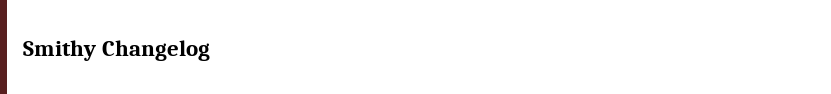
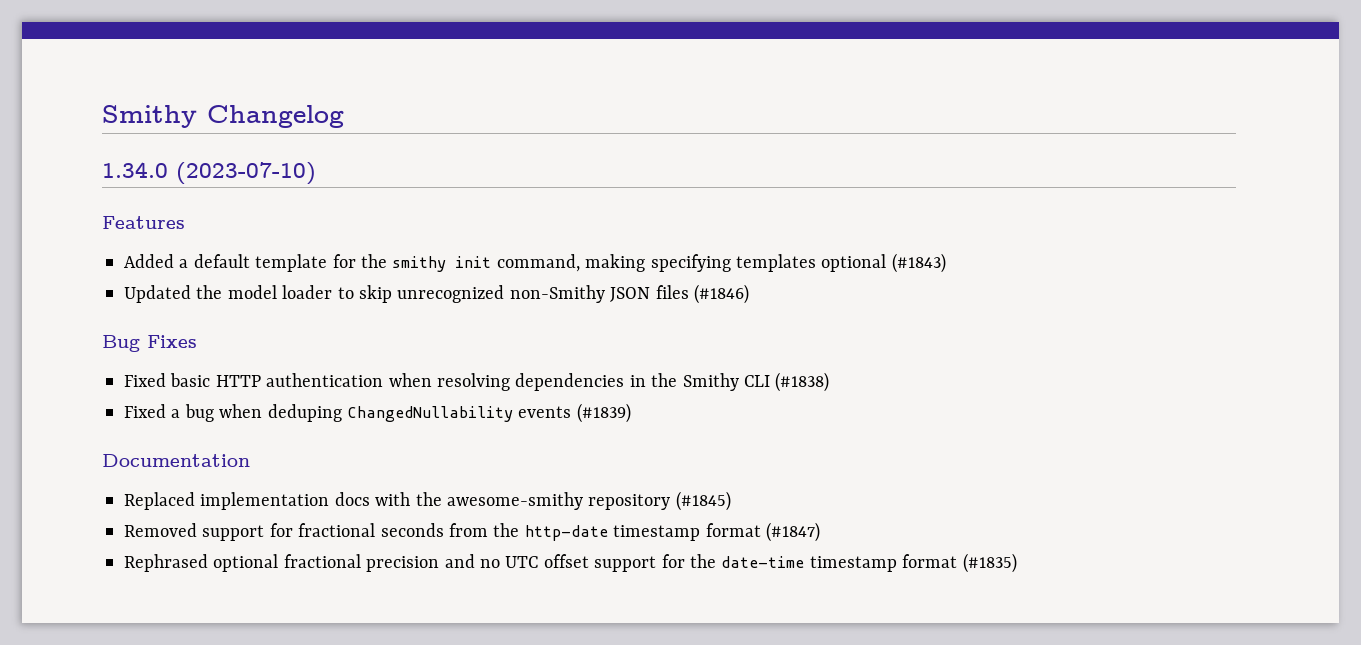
+ 1.34.0 (2023-07-10)
+ Features
+ Added a default template for the smithy init command, making specifying templates optional (#1843)
+ Updated the model loader to skip unrecognized non-Smithy JSON files (#1846)
+ Bug Fixes
+ Fixed basic HTTP authentication when resolving dependencies in the Smithy CLI (#1838)
+ Fixed a bug when deduping ChangedNullability events (#1839)
+ Documentation
+ Replaced implementation docs with the awesome-smithy repository (#1845)
+ Removed support for fractional seconds from the http-date timestamp format (#1847)
+ Rephrased optional fractional precision and no UTC offset support for the date-time timestamp format (#1835)

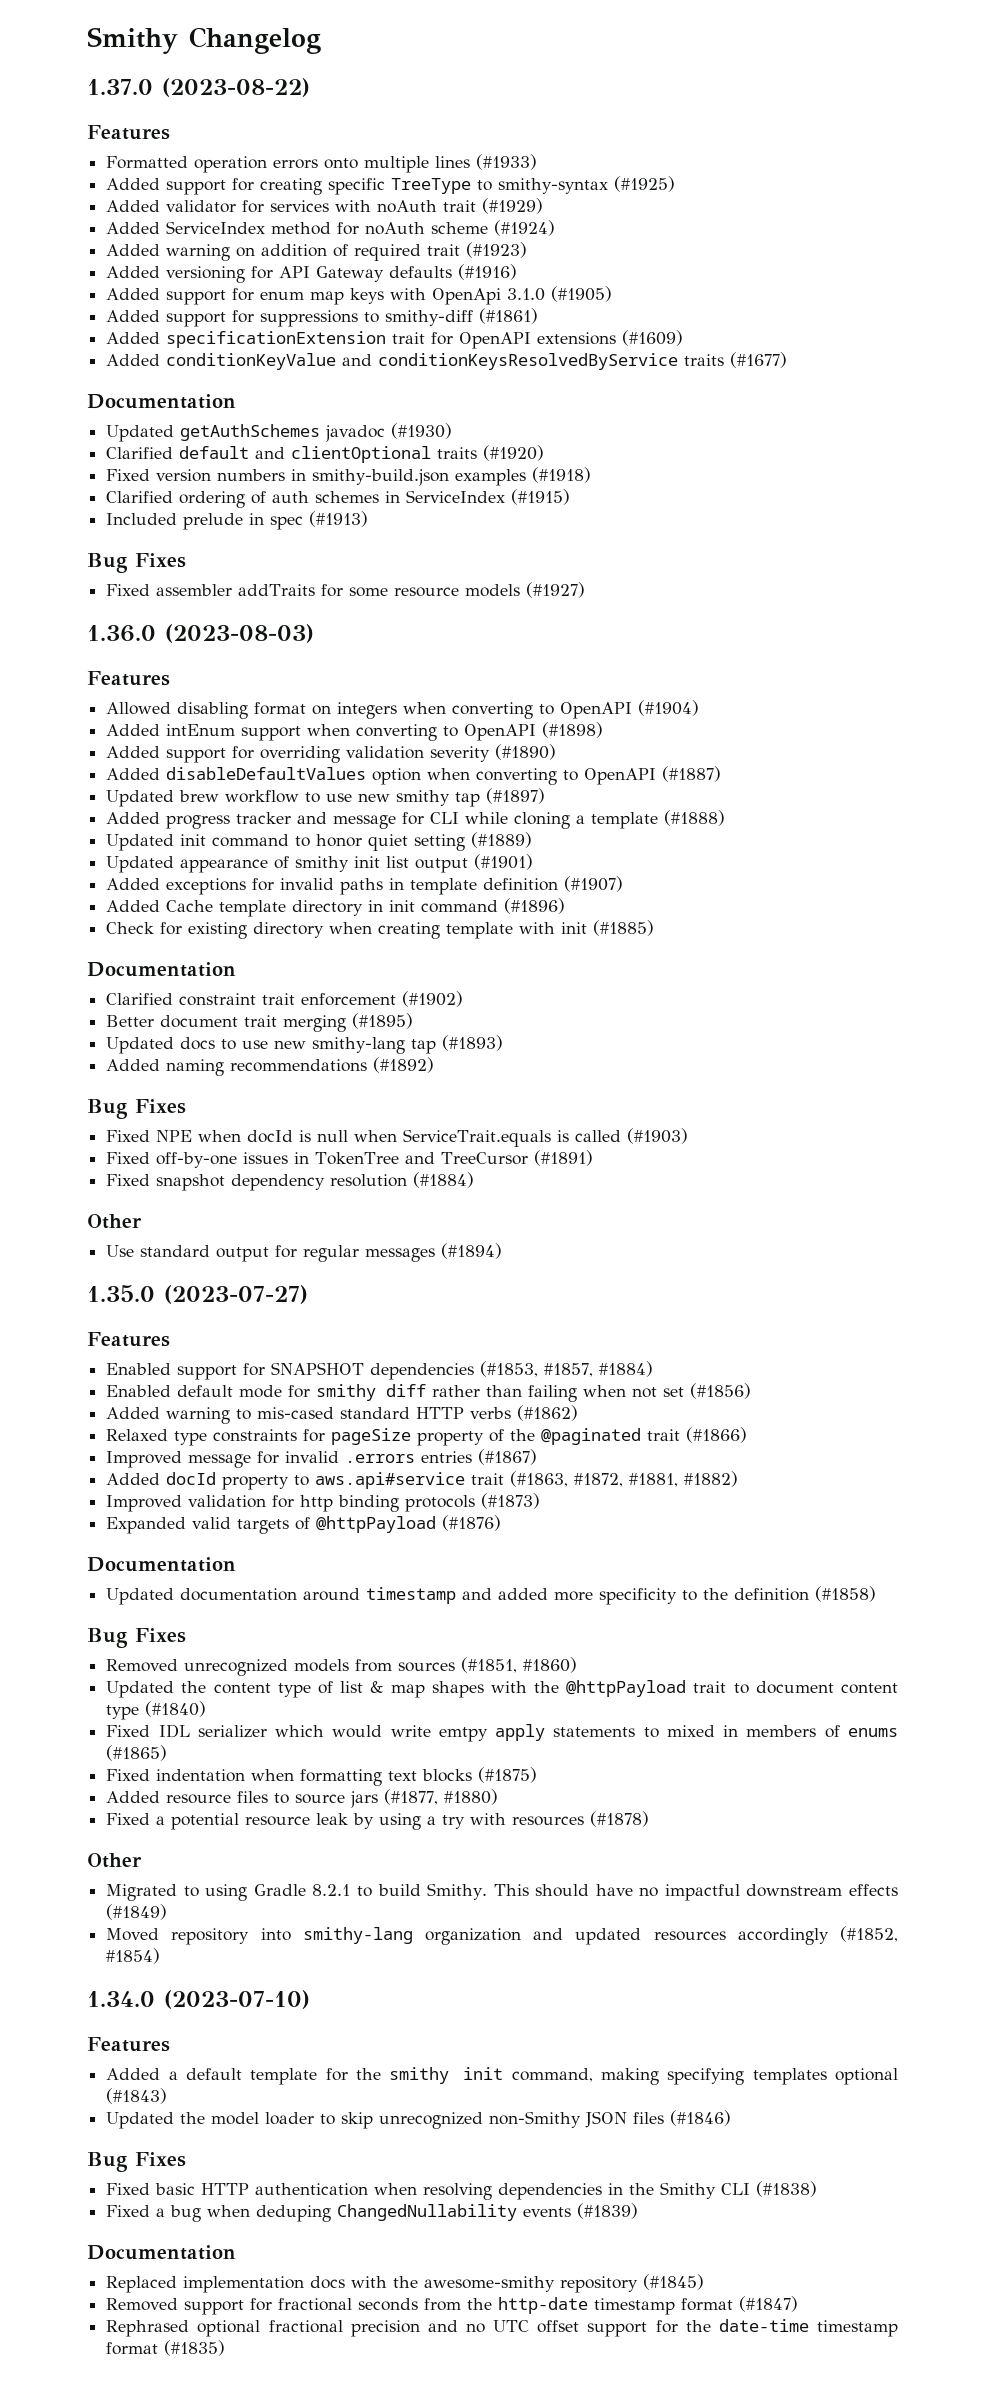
+ 1.37.0 (2023-08-22)
+ Features
+ Formatted operation errors onto multiple lines (#1933)
+ Added support for creating specific TreeType to smithy-syntax (#1925)
+ Added validator for services with noAuth trait (#1929)
+ Added ServiceIndex method for noAuth scheme (#1924)
+ Added warning on addition of required trait (#1923)
+ Added versioning for API Gateway defaults (#1916)
+ Added support for enum map keys with OpenApi 3.1.0 (#1905)
+ Added support for suppressions to smithy-diff (#1861)
+ Added specificationExtension trait for OpenAPI extensions (#1609)
+ Added conditionKeyValue and conditionKeysResolvedByService traits (#1677)
+ Documentation
+ Updated getAuthSchemes javadoc (#1930)
+ Clarified default and clientOptional traits (#1920)
+ Fixed version numbers in smithy-build.json examples (#1918)
+ Clarified ordering of auth schemes in ServiceIndex (#1915)
+ Included prelude in spec (#1913)
+ Bug Fixes
+ Fixed assembler addTraits for some resource models (#1927)
+ 1.36.0 (2023-08-03)
+ Features
+ Allowed disabling format on integers when converting to OpenAPI (#1904)
+ Added intEnum support when converting to OpenAPI (#1898)
+ Added support for overriding validation severity (#1890)
+ Added disableDefaultValues option when converting to OpenAPI (#1887)
+ Updated brew workflow to use new smithy tap (#1897)
+ Added progress tracker and message for CLI while cloning a template (#1888)
+ Updated init command to honor quiet setting (#1889)
+ Updated appearance of smithy init list output (#1901)
+ Added exceptions for invalid paths in template definition (#1907)
+ Added Cache template directory in init command (#1896)
+ Check for existing directory when creating template with init (#1885)
+ Documentation
+ Clarified constraint trait enforcement (#1902)
+ Better document trait merging (#1895)
+ Updated docs to use new smithy-lang tap (#1893)
+ Added naming recommendations (#1892)
+ Bug Fixes
+ Fixed NPE when docId is null when ServiceTrait.equals is called (#1903)
+ Fixed off-by-one issues in TokenTree and TreeCursor (#1891)
+ Fixed snapshot dependency resolution (#1884)
+ Other
+ Use standard output for regular messages (#1894)
+ 1.35.0 (2023-07-27)
+ Features
+ Enabled support for SNAPSHOT dependencies (#1853, #1857, #1884)
+ Enabled default mode for smithy diff rather than failing when not set (#1856)
+ Added warning to mis-cased standard HTTP verbs (#1862)
+ Relaxed type constraints for pageSize property of the @paginated trait (#1866)
+ Improved message for invalid .errors entries (#1867)
+ Added docId property to aws.api#service trait (#1863, #1872, #1881, #1882)
+ Improved validation for http binding protocols (#1873)
+ Expanded valid targets of @httpPayload (#1876)
+ Documentation
+ Updated documentation around timestamp and added more specificity to the definition (#1858)
+ Bug Fixes
+ Removed unrecognized models from sources (#1851, #1860)
+ Updated the content type of list & map shapes with the @httpPayload trait to document content type (#1840)
+ Fixed IDL serializer which would write emtpy apply statements to mixed in members of enums (#1865)
+ Fixed indentation when formatting text blocks (#1875)
+ Added resource files to source jars (#1877, #1880)
+ Fixed a potential resource leak by using a try with resources (#1878)
+ Other
+ Migrated to using Gradle 8.2.1 to build Smithy. This should have no impactful downstream effects (#1849)
+ Moved repository into smithy-lang organization and updated resources accordingly (#1852, #1854)

